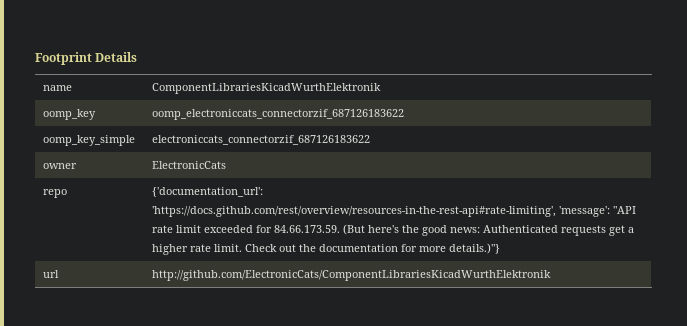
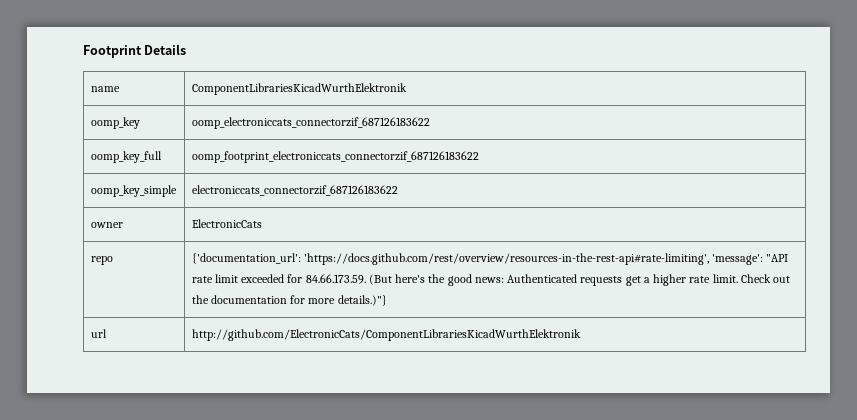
+ oomp_key_full | oomp_footprint_electroniccats_connectorzif_687126183622

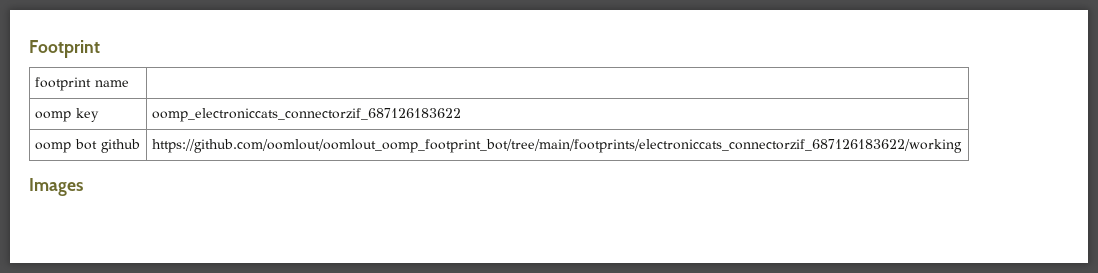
- Footprint Details
- name | ComponentLibrariesKicadWurthElektronik
- oomp_key | oomp_electroniccats_connectorzif_687126183622
+ Footprint
+ footprint name |
+ oomp key | oomp_electroniccats_connectorzif_687126183622
- oomp_key_full | oomp_footprint_electroniccats_connectorzif_687126183622
- oomp_key_simple | electroniccats_connectorzif_687126183622
- owner | ElectronicCats
- repo | {'documentation_url': 'https://docs.github.com/rest/overview/resources-in-the-rest-api#rate-limiting', 'message': "API rate limit exceeded for 84.66.173.59. (But here's the good news: Authenticated requests get a higher rate limit. Check out the documentation for more details.)"}
- url | http://github.com/ElectronicCats/ComponentLibrariesKicadWurthElektronik
+ oomp bot github | https://github.com/oomlout/oomlout_oomp_footprint_bot/tree/main/footprints/electroniccats_connectorzif_687126183622/working
+ Images

